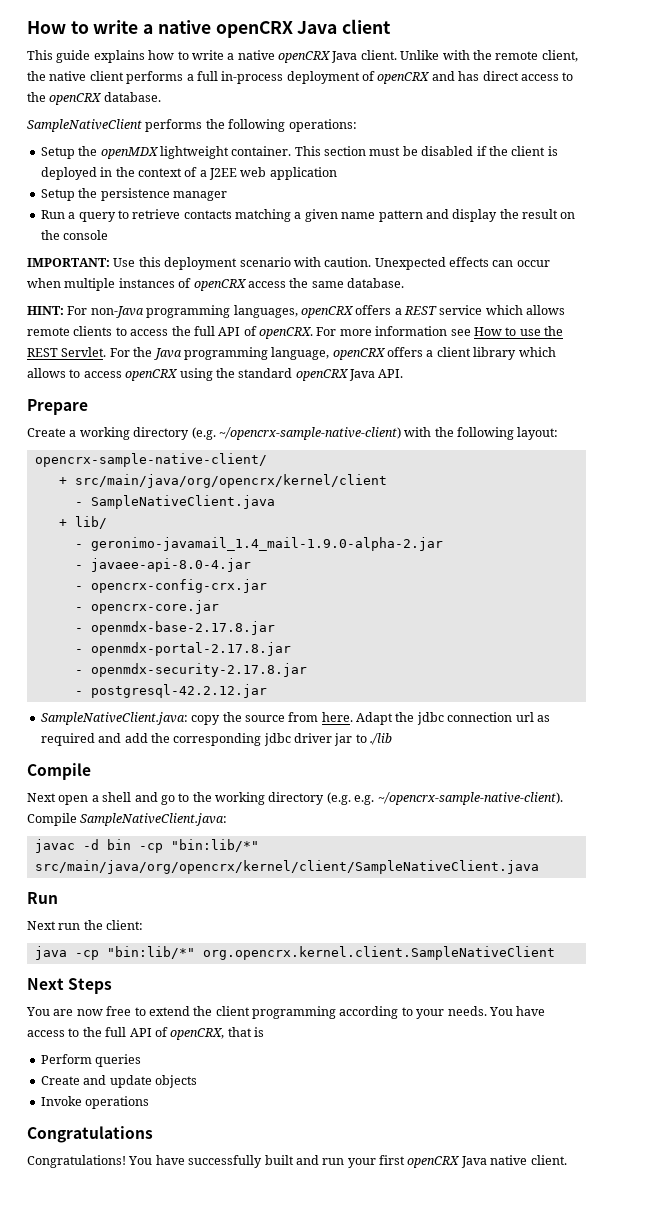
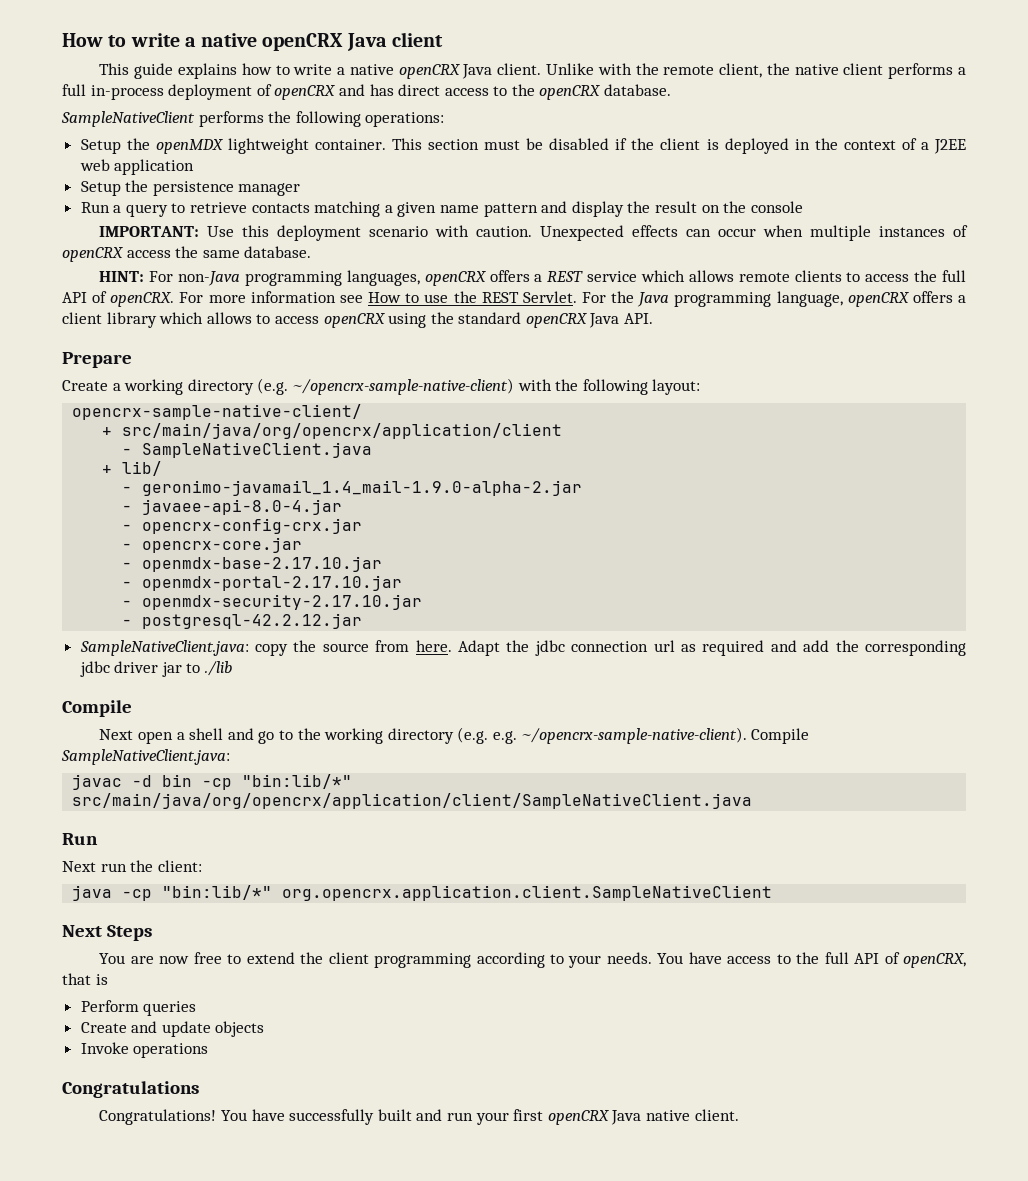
- + src/main/java/org/opencrx/kernel/client
+ + src/main/java/org/opencrx/application/client
- - openmdx-base-2.17.8.jar
- - openmdx-portal-2.17.8.jar
- - openmdx-security-2.17.8.jar
+ - openmdx-base-2.17.10.jar
+ - openmdx-portal-2.17.10.jar
+ - openmdx-security-2.17.10.jar
- javac -d bin -cp "bin:lib/*" src/main/java/org/opencrx/kernel/client/SampleNativeClient.java
+ javac -d bin -cp "bin:lib/*" src/main/java/org/opencrx/application/client/SampleNativeClient.java
- java -cp "bin:lib/*" org.opencrx.kernel.client.SampleNativeClient
+ java -cp "bin:lib/*" org.opencrx.application.client.SampleNativeClient

